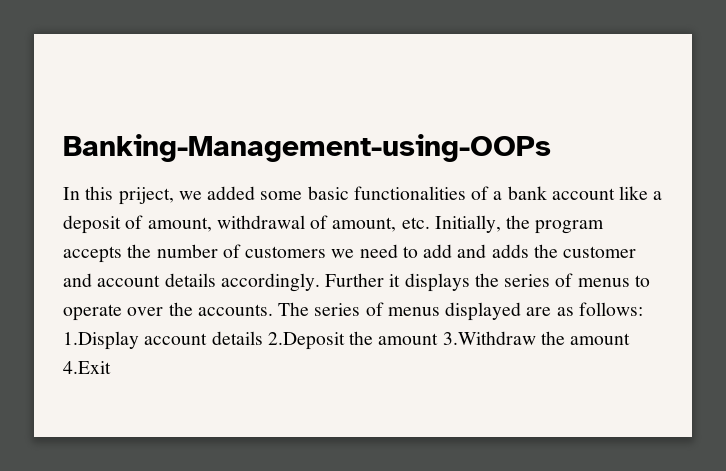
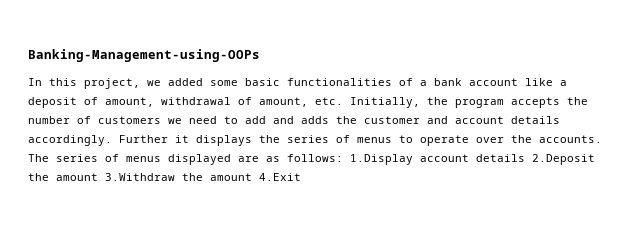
- In this priject, we added some basic functionalities of a bank account like a deposit of amount, withdrawal of amount, etc. Initially, the program accepts the number of customers we need to add and adds the customer and account details accordingly.
+ In this project, we added some basic functionalities of a bank account like a deposit of amount, withdrawal of amount, etc. Initially, the program accepts the number of customers we need to add and adds the customer and account details accordingly.

